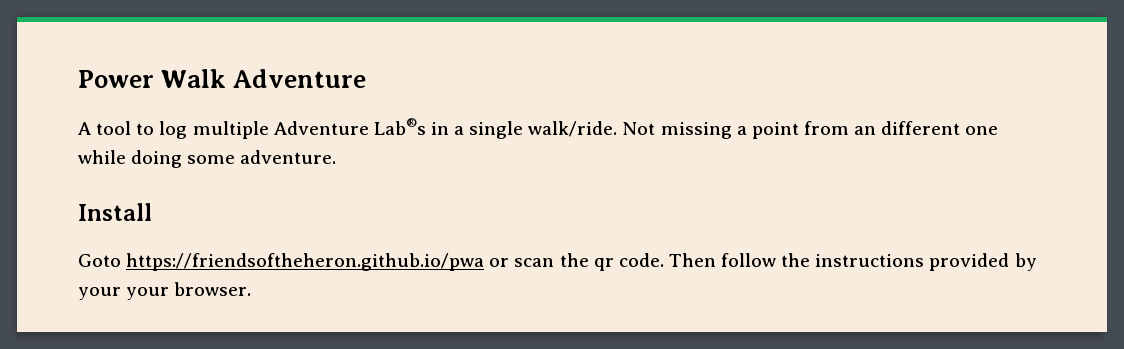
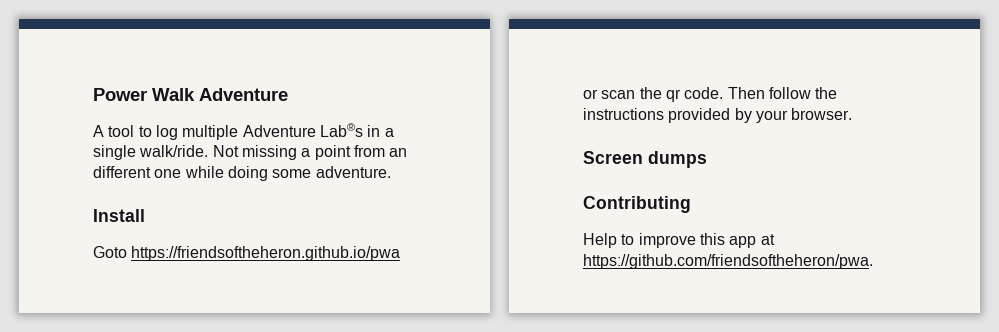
- Then follow the instructions provided by your your browser.
+ Then follow the instructions provided by your browser.
+ Screen dumps
+ Contributing
+ Help to improve this app at https://github.com/friendsoftheheron/pwa.

